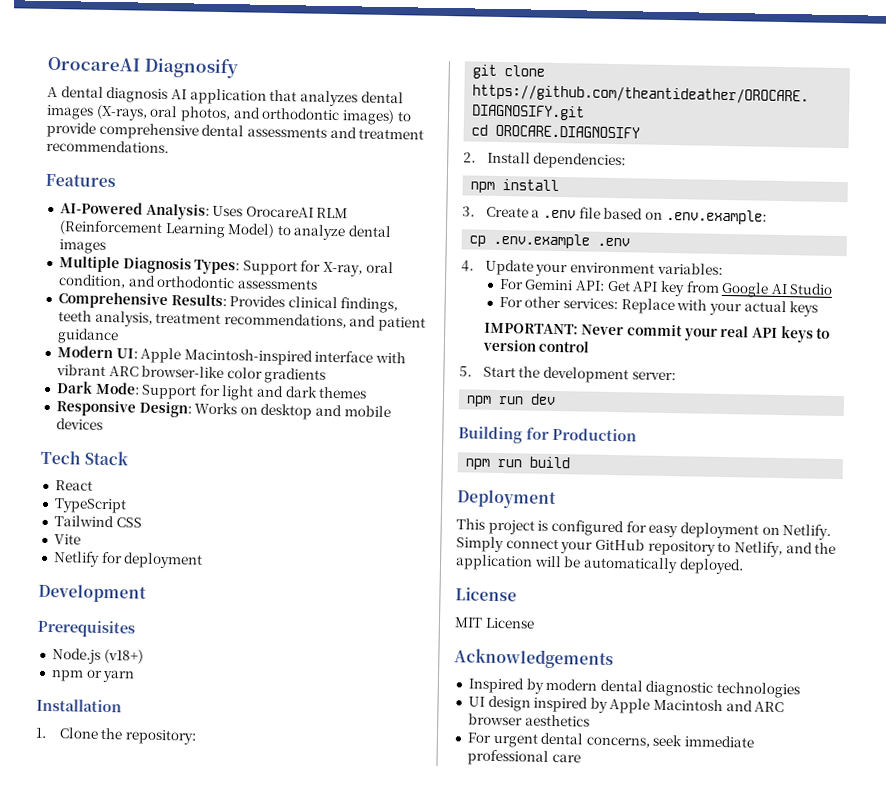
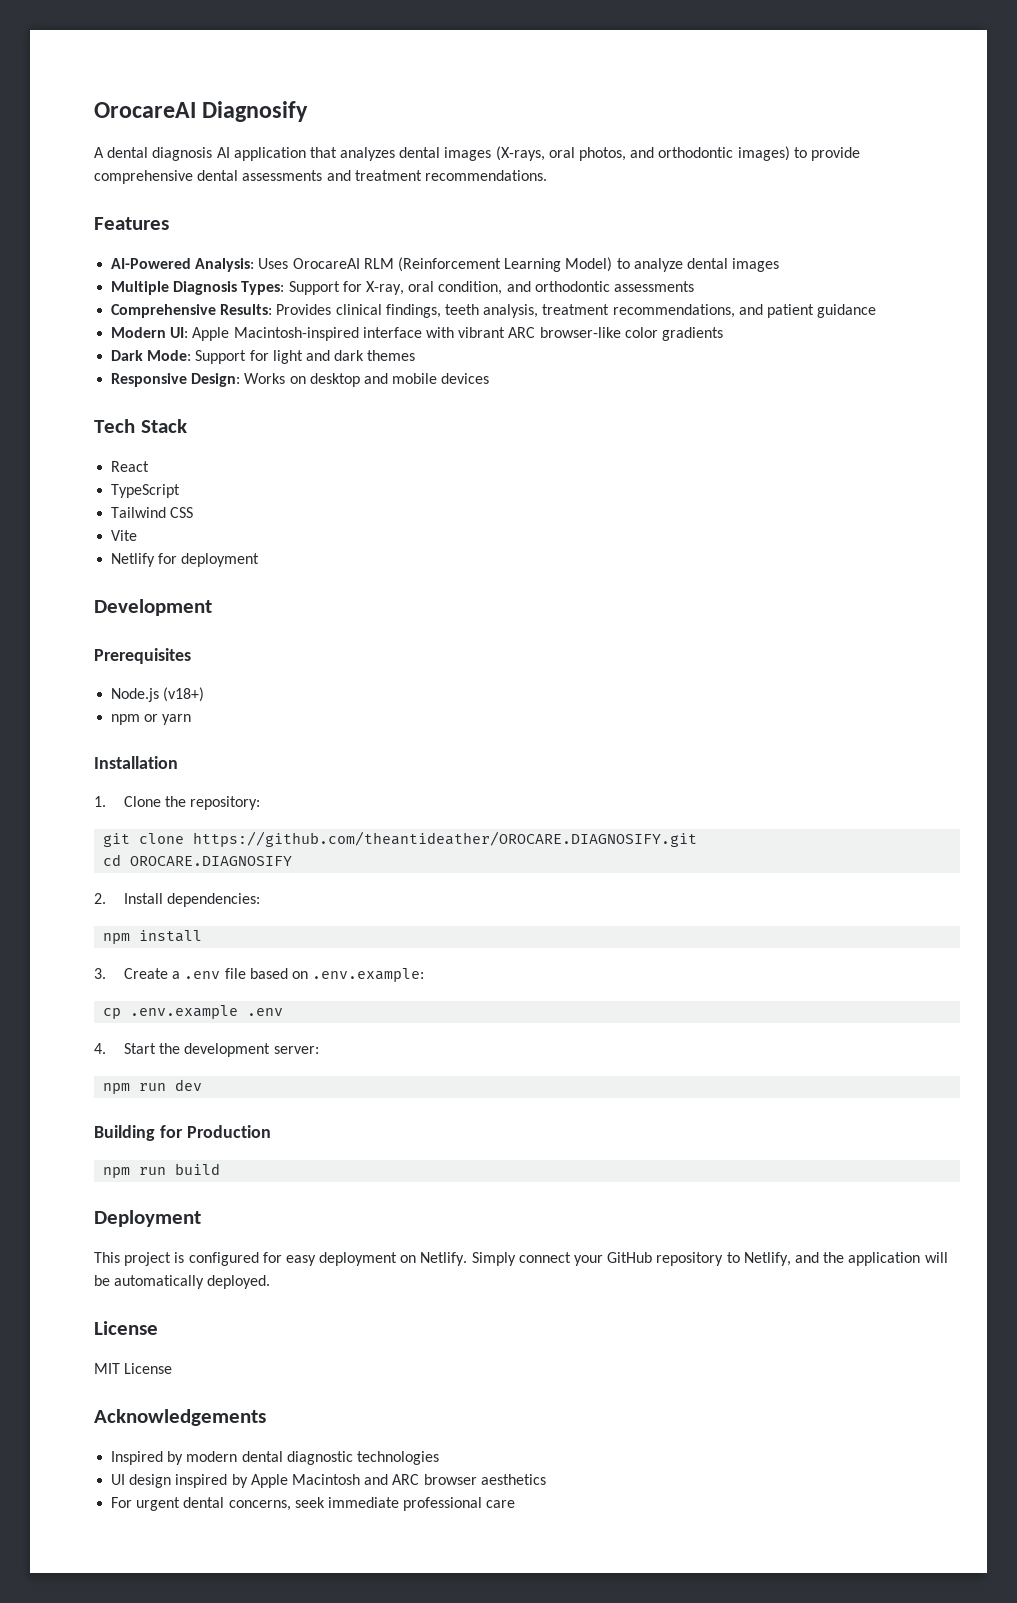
- 4. Update your environment variables:
- For Gemini API: Get API key from Google AI Studio
- For other services: Replace with your actual keys
- IMPORTANT: Never commit your real API keys to version control
- 5. Start the development server:
+ 4. Start the development server:

